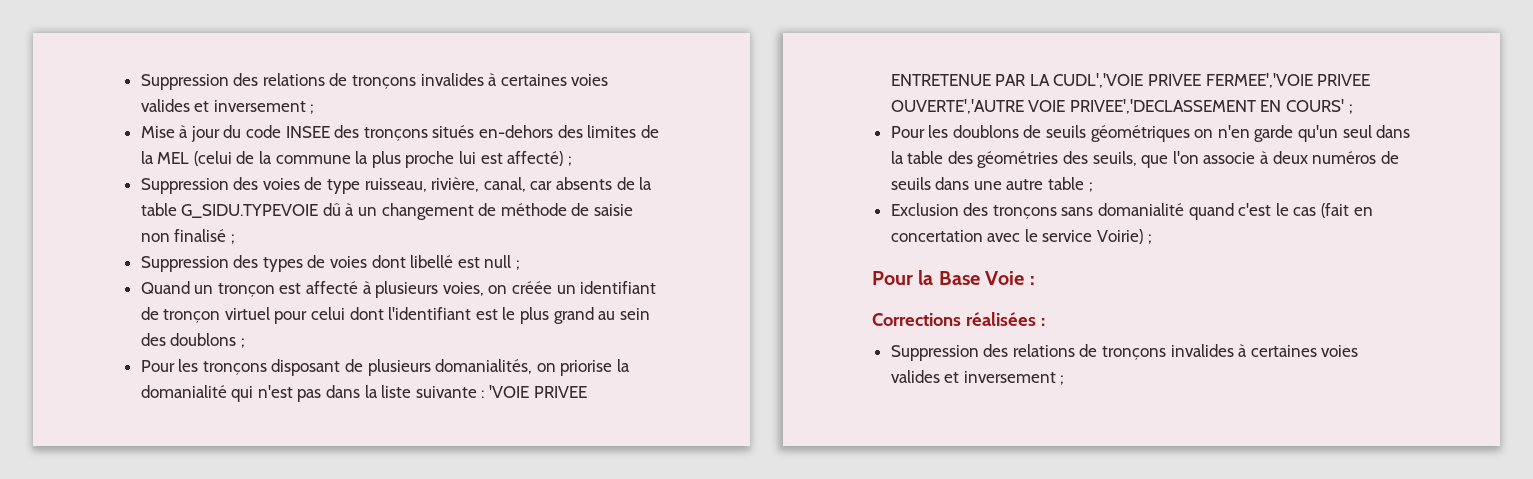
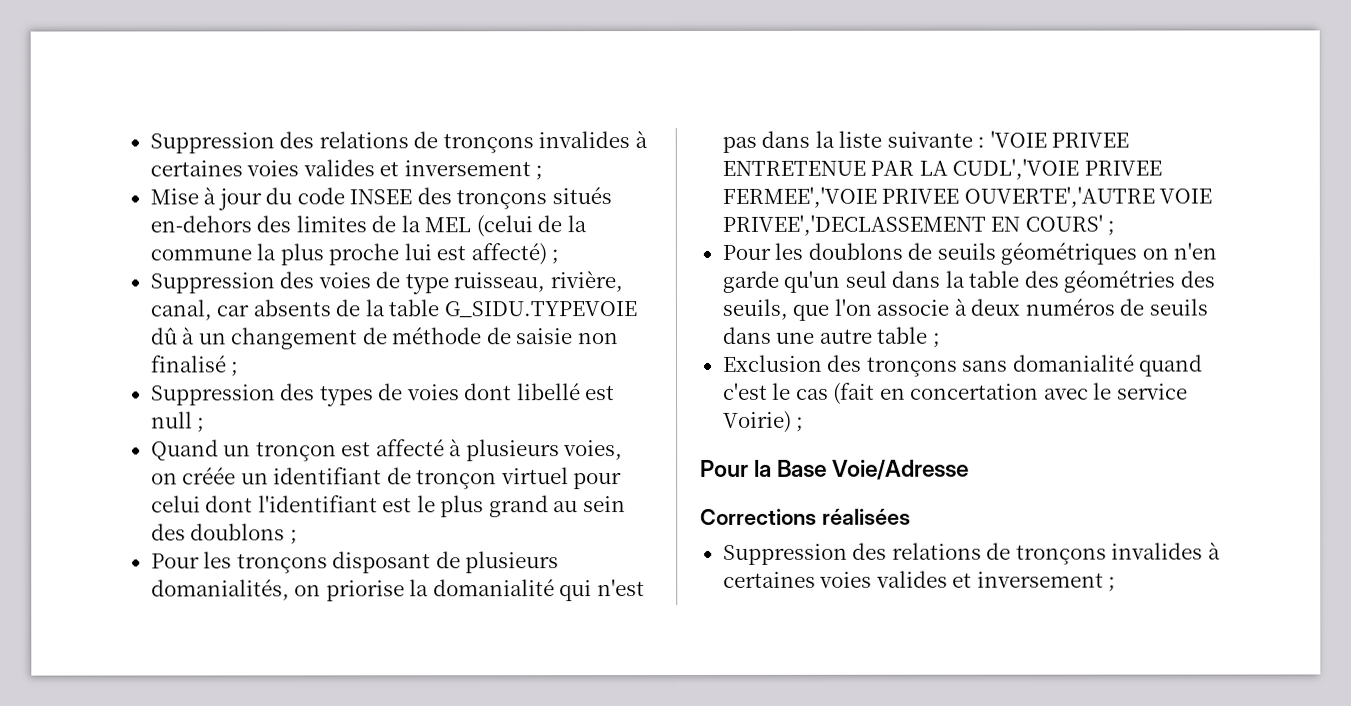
- Pour la Base Voie :
+ Pour la Base Voie/Adresse
- Corrections réalisées :
+ Corrections réalisées

